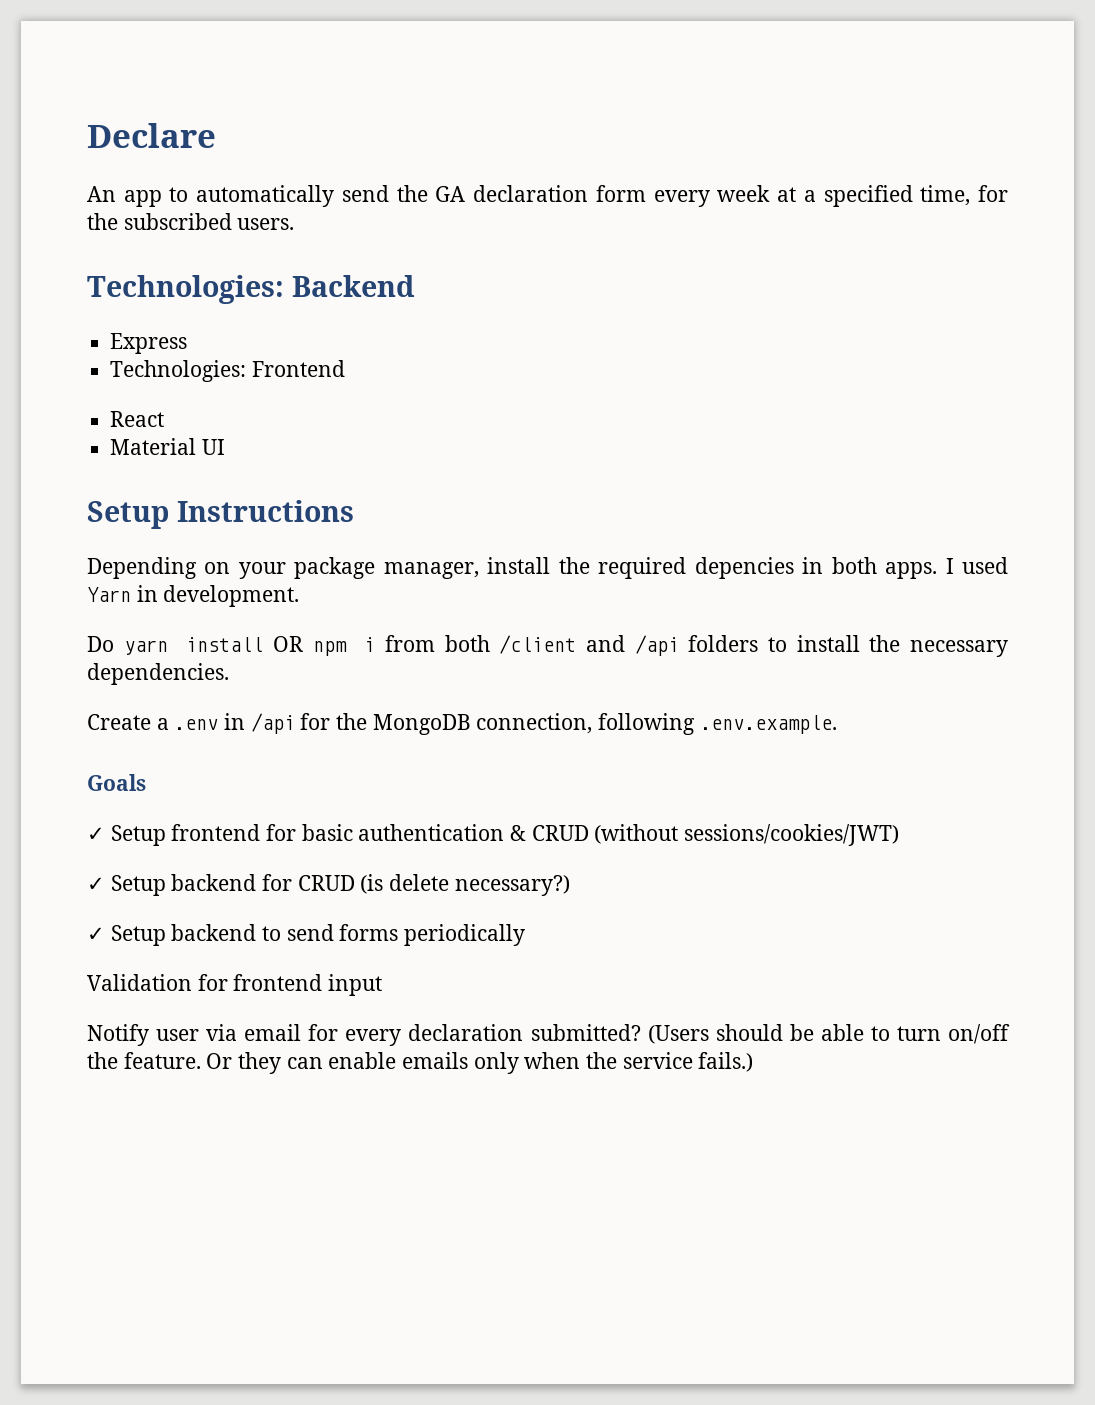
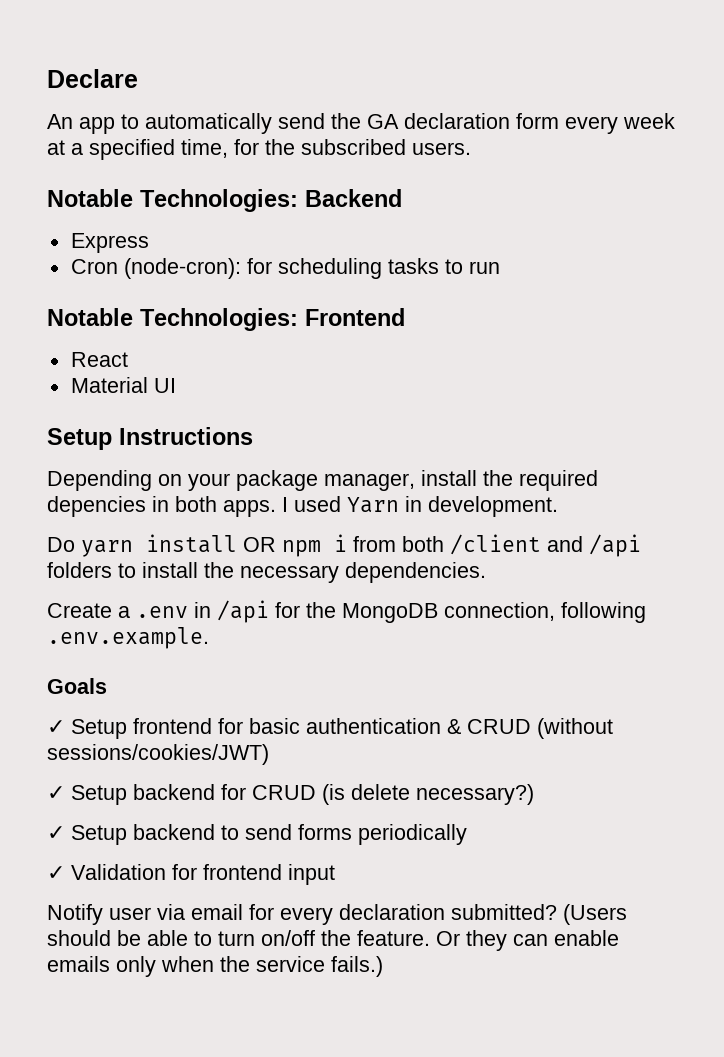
- Technologies: Backend
+ Notable Technologies: Backend
- Technologies: Frontend
+ Cron (node-cron): for scheduling tasks to run
+ Notable Technologies: Frontend
- Validation for frontend input
+ ✓ Validation for frontend input

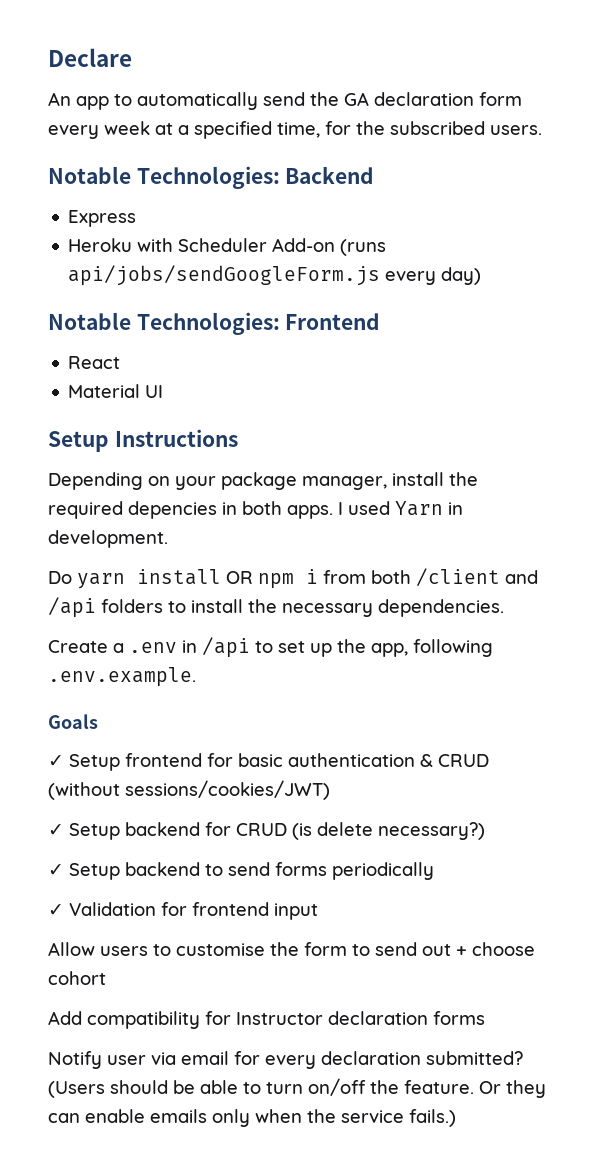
- Cron (node-cron): for scheduling tasks to run
+ Heroku with Scheduler Add-on (runs api/jobs/sendGoogleForm.js every day)
- Create a .env in /api for the MongoDB connection, following .env.example.
+ Create a .env in /api to set up the app, following .env.example.
+ Allow users to customise the form to send out + choose cohort
+ Add compatibility for Instructor declaration forms

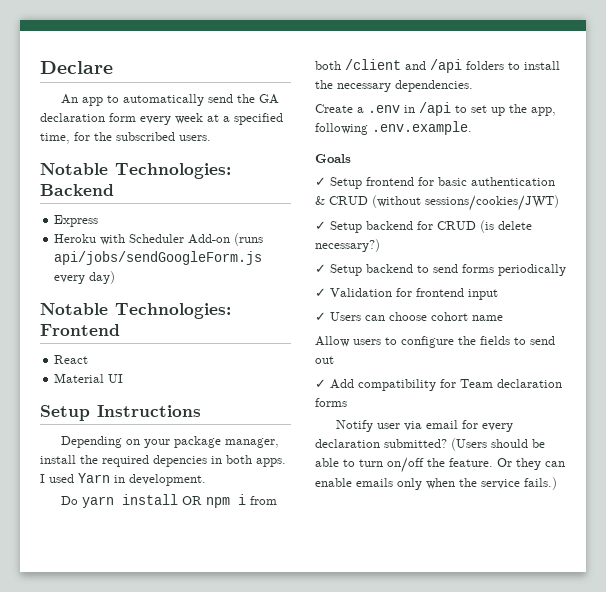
+ ✓ Users can choose cohort name
- Allow users to customise the form to send out + choose cohort
- Add compatibility for Instructor declaration forms
+ Allow users to configure the fields to send out
+ ✓ Add compatibility for Team declaration forms

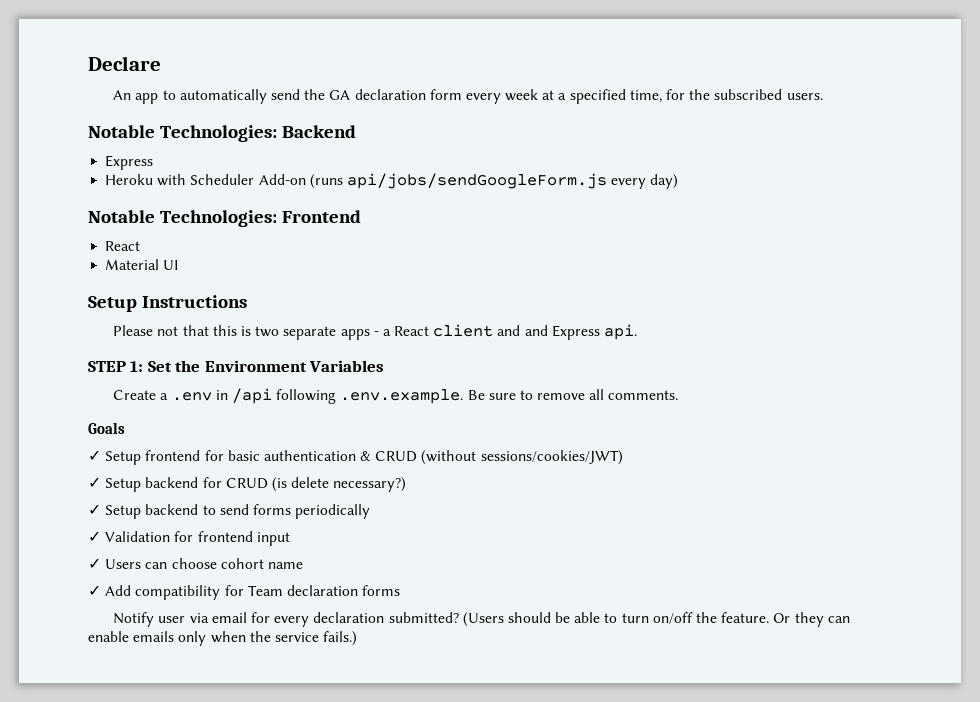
- Depending on your package manager, install the required depencies in both apps. I used Yarn in development.
- Do yarn install OR npm i from both /client and /api folders to install the necessary dependencies.
+ Please not that this is two separate apps - a React client and and Express api.
+ STEP 1: Set the Environment Variables
- Create a .env in /api to set up the app, following .env.example.
+ Create a .env in /api following .env.example. Be sure to remove all comments.
- Allow users to configure the fields to send out

